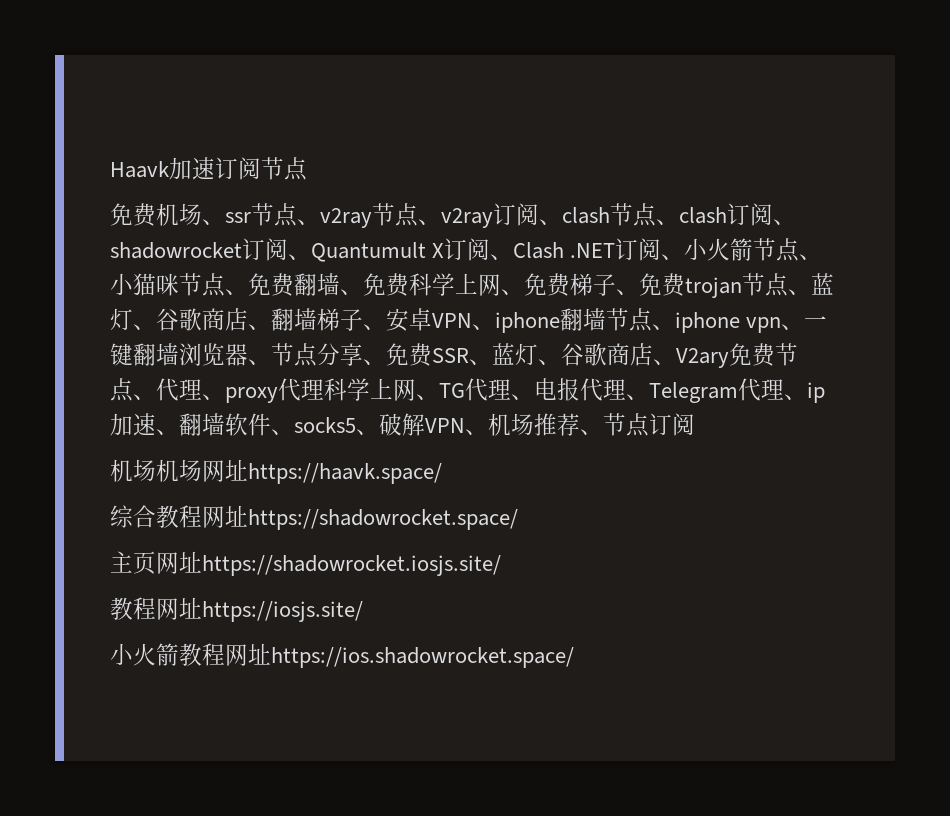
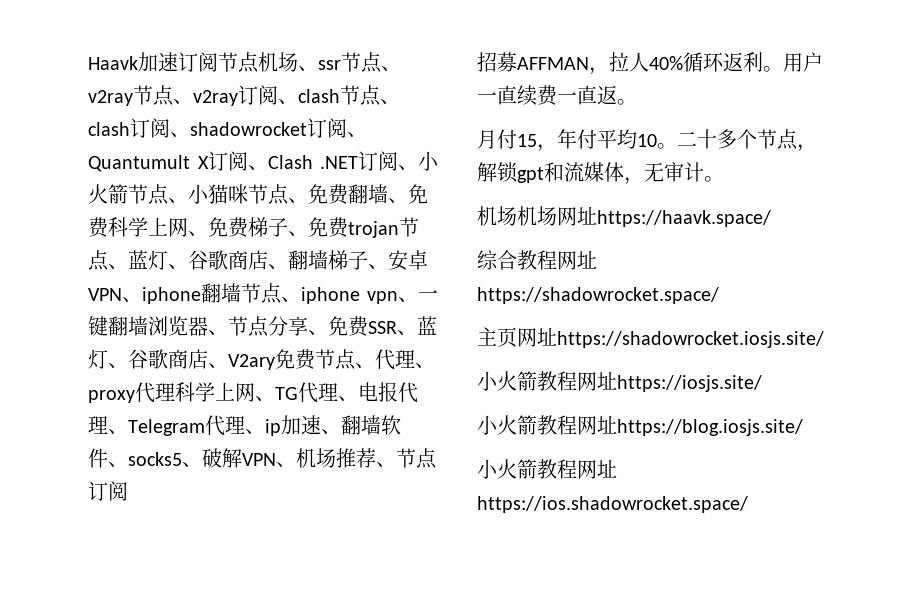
- Haavk加速订阅节点
- 免费机场、ssr节点、v2ray节点、v2ray订阅、clash节点、clash订阅、shadowrocket订阅、Quantumult X订阅、Clash .NET订阅、小火箭节点、小猫咪节点、免费翻墙、免费科学上网、免费梯子、免费trojan节点、蓝灯、谷歌商店、翻墙梯子、安卓VPN、iphone翻墙节点、iphone vpn、一键翻墙浏览器、节点分享、免费SSR、蓝灯、谷歌商店、V2ary免费节点、代理、proxy代理科学上网、TG代理、电报代理、Telegram代理、ip加速、翻墙软件、socks5、破解VPN、机场推荐、节点订阅
+ Haavk加速订阅节点机场、ssr节点、v2ray节点、v2ray订阅、clash节点、clash订阅、shadowrocket订阅、Quantumult X订阅、Clash .NET订阅、小火箭节点、小猫咪节点、免费翻墙、免费科学上网、免费梯子、免费trojan节点、蓝灯、谷歌商店、翻墙梯子、安卓VPN、iphone翻墙节点、iphone vpn、一键翻墙浏览器、节点分享、免费SSR、蓝灯、谷歌商店、V2ary免费节点、代理、proxy代理科学上网、TG代理、电报代理、Telegram代理、ip加速、翻墙软件、socks5、破解VPN、机场推荐、节点订阅
+ 招募AFFMAN，拉人40%循环返利。用户一直续费一直返。
+ 月付15，年付平均10。二十多个节点，解锁gpt和流媒体，无审计。
- 教程网址https://iosjs.site/
+ 小火箭教程网址https://iosjs.site/
+ 小火箭教程网址https://blog.iosjs.site/

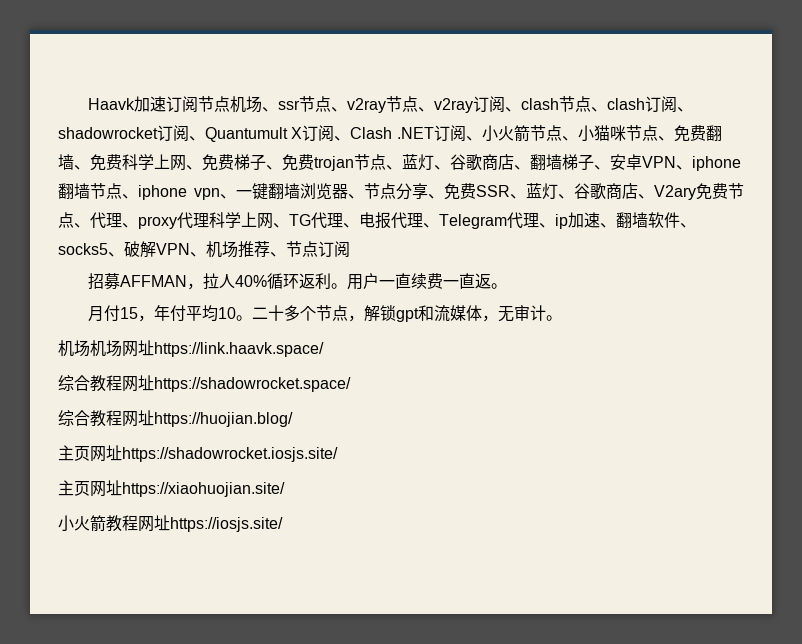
- 机场机场网址https://haavk.space/
+ 机场机场网址https://link.haavk.space/
+ 综合教程网址https://huojian.blog/
+ 主页网址https://xiaohuojian.site/
- 小火箭教程网址https://blog.iosjs.site/
- 小火箭教程网址https://ios.shadowrocket.space/

